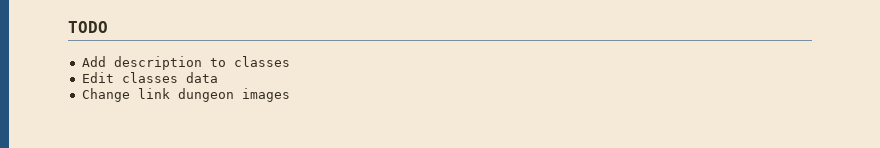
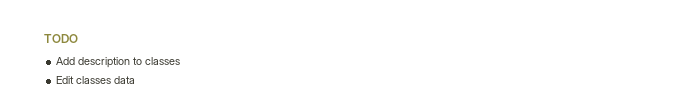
- Change link dungeon images

